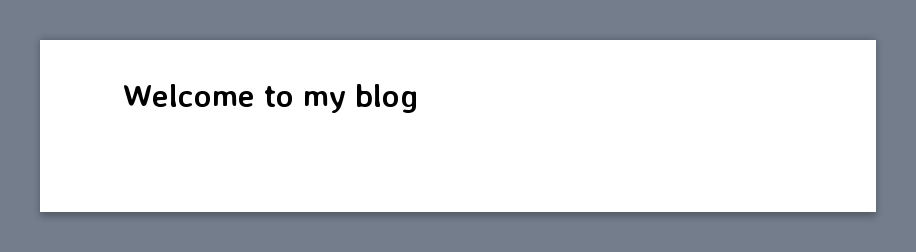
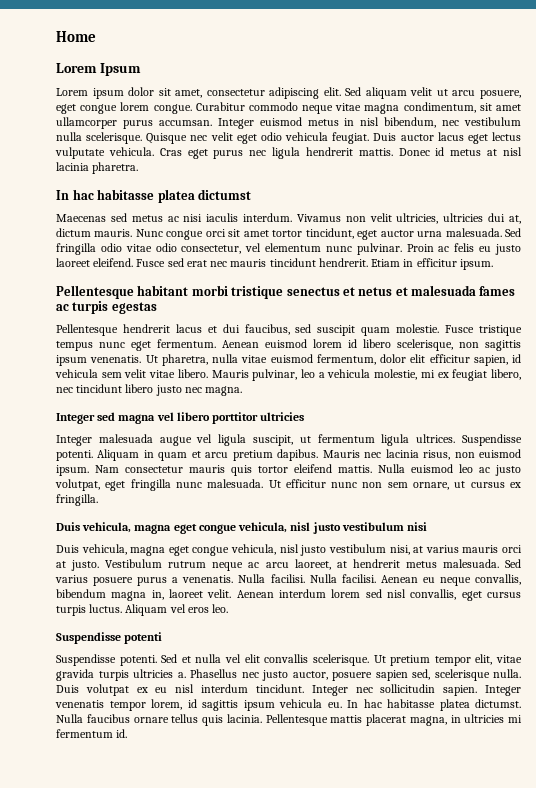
- Welcome to my blog
+ Home
+ Lorem Ipsum
+ Lorem ipsum dolor sit amet, consectetur adipiscing elit. Sed aliquam velit ut arcu posuere, eget congue lorem congue. Curabitur commodo neque vitae magna condimentum, sit amet ullamcorper purus accumsan. Integer euismod metus in nisl bibendum, nec vestibulum nulla scelerisque. Quisque nec velit eget odio vehicula feugiat. Duis auctor lacus eget lectus vulputate vehicula. Cras eget purus nec ligula hendrerit mattis. Donec id metus at nisl lacinia pharetra.
+ In hac habitasse platea dictumst
+ Maecenas sed metus ac nisi iaculis interdum. Vivamus non velit ultricies, ultricies dui at, dictum mauris. Nunc congue orci sit amet tortor tincidunt, eget auctor urna malesuada. Sed fringilla odio vitae odio consectetur, vel elementum nunc pulvinar. Proin ac felis eu justo laoreet eleifend. Fusce sed erat nec mauris tincidunt hendrerit. Etiam in efficitur ipsum.
+ Pellentesque habitant morbi tristique senectus et netus et malesuada fames ac turpis egestas
+ Pellentesque hendrerit lacus et dui faucibus, sed suscipit quam molestie. Fusce tristique tempus nunc eget fermentum. Aenean euismod lorem id libero scelerisque, non sagittis ipsum venenatis. Ut pharetra, nulla vitae euismod fermentum, dolor elit efficitur sapien, id vehicula sem velit vitae libero. Mauris pulvinar, leo a vehicula molestie, mi ex feugiat libero, nec tincidunt libero justo nec magna.
+ Integer sed magna vel libero porttitor ultricies
+ Integer malesuada augue vel ligula suscipit, ut fermentum ligula ultrices. Suspendisse potenti. Aliquam in quam et arcu pretium dapibus. Mauris nec lacinia risus, non euismod ipsum. Nam consectetur mauris quis tortor eleifend mattis. Nulla euismod leo ac justo volutpat, eget fringilla nunc malesuada. Ut efficitur nunc non sem ornare, ut cursus ex fringilla.
+ Duis vehicula, magna eget congue vehicula, nisl justo vestibulum nisi
+ Duis vehicula, magna eget congue vehicula, nisl justo vestibulum nisi, at varius mauris orci at justo. Vestibulum rutrum neque ac arcu laoreet, at hendrerit metus malesuada. Sed varius posuere purus a venenatis. Nulla facilisi. Nulla facilisi. Aenean eu neque convallis, bibendum magna in, laoreet velit. Aenean interdum lorem sed nisl convallis, eget cursus turpis luctus. Aliquam vel eros leo.
+ Suspendisse potenti
+ Suspendisse potenti. Sed et nulla vel elit convallis scelerisque. Ut pretium tempor elit, vitae gravida turpis ultricies a. Phasellus nec justo auctor, posuere sapien sed, scelerisque nulla. Duis volutpat ex eu nisl interdum tincidunt. Integer nec sollicitudin sapien. Integer venenatis tempor lorem, id sagittis ipsum vehicula eu. In hac habitasse platea dictumst. Nulla faucibus ornare tellus quis lacinia. Pellentesque mattis placerat magna, in ultricies mi fermentum id.

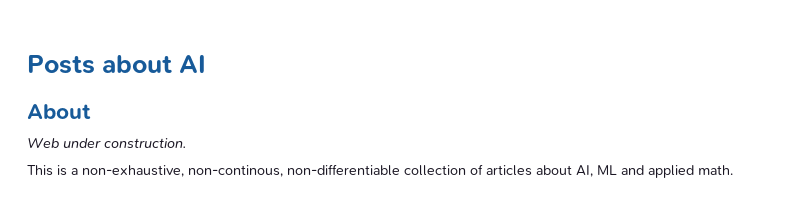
- Home
- Lorem Ipsum
- Lorem ipsum dolor sit amet, consectetur adipiscing elit. Sed aliquam velit ut arcu posuere, eget congue lorem congue. Curabitur commodo neque vitae magna condimentum, sit amet ullamcorper purus accumsan. Integer euismod metus in nisl bibendum, nec vestibulum nulla scelerisque. Quisque nec velit eget odio vehicula feugiat. Duis auctor lacus eget lectus vulputate vehicula. Cras eget purus nec ligula hendrerit mattis. Donec id metus at nisl lacinia pharetra.
- In hac habitasse platea dictumst
- Maecenas sed metus ac nisi iaculis interdum. Vivamus non velit ultricies, ultricies dui at, dictum mauris. Nunc congue orci sit amet tortor tincidunt, eget auctor urna malesuada. Sed fringilla odio vitae odio consectetur, vel elementum nunc pulvinar. Proin ac felis eu justo laoreet eleifend. Fusce sed erat nec mauris tincidunt hendrerit. Etiam in efficitur ipsum.
- Pellentesque habitant morbi tristique senectus et netus et malesuada fames ac turpis egestas
- Pellentesque hendrerit lacus et dui faucibus, sed suscipit quam molestie. Fusce tristique tempus nunc eget fermentum. Aenean euismod lorem id libero scelerisque, non sagittis ipsum venenatis. Ut pharetra, nulla vitae euismod fermentum, dolor elit efficitur sapien, id vehicula sem velit vitae libero. Mauris pulvinar, leo a vehicula molestie, mi ex feugiat libero, nec tincidunt libero justo nec magna.
- Integer sed magna vel libero porttitor ultricies
- Integer malesuada augue vel ligula suscipit, ut fermentum ligula ultrices. Suspendisse potenti. Aliquam in quam et arcu pretium dapibus. Mauris nec lacinia risus, non euismod ipsum. Nam consectetur mauris quis tortor eleifend mattis. Nulla euismod leo ac justo volutpat, eget fringilla nunc malesuada. Ut efficitur nunc non sem ornare, ut cursus ex fringilla.
- Duis vehicula, magna eget congue vehicula, nisl justo vestibulum nisi
- Duis vehicula, magna eget congue vehicula, nisl justo vestibulum nisi, at varius mauris orci at justo. Vestibulum rutrum neque ac arcu laoreet, at hendrerit metus malesuada. Sed varius posuere purus a venenatis. Nulla facilisi. Nulla facilisi. Aenean eu neque convallis, bibendum magna in, laoreet velit. Aenean interdum lorem sed nisl convallis, eget cursus turpis luctus. Aliquam vel eros leo.
- Suspendisse potenti
- Suspendisse potenti. Sed et nulla vel elit convallis scelerisque. Ut pretium tempor elit, vitae gravida turpis ultricies a. Phasellus nec justo auctor, posuere sapien sed, scelerisque nulla. Duis volutpat ex eu nisl interdum tincidunt. Integer nec sollicitudin sapien. Integer venenatis tempor lorem, id sagittis ipsum vehicula eu. In hac habitasse platea dictumst. Nulla faucibus ornare tellus quis lacinia. Pellentesque mattis placerat magna, in ultricies mi fermentum id.
+ Posts about AI
+ About
+ Web under construction.
+ This is a non-exhaustive, non-continous, non-differentiable collection of articles about AI, ML and applied math.

